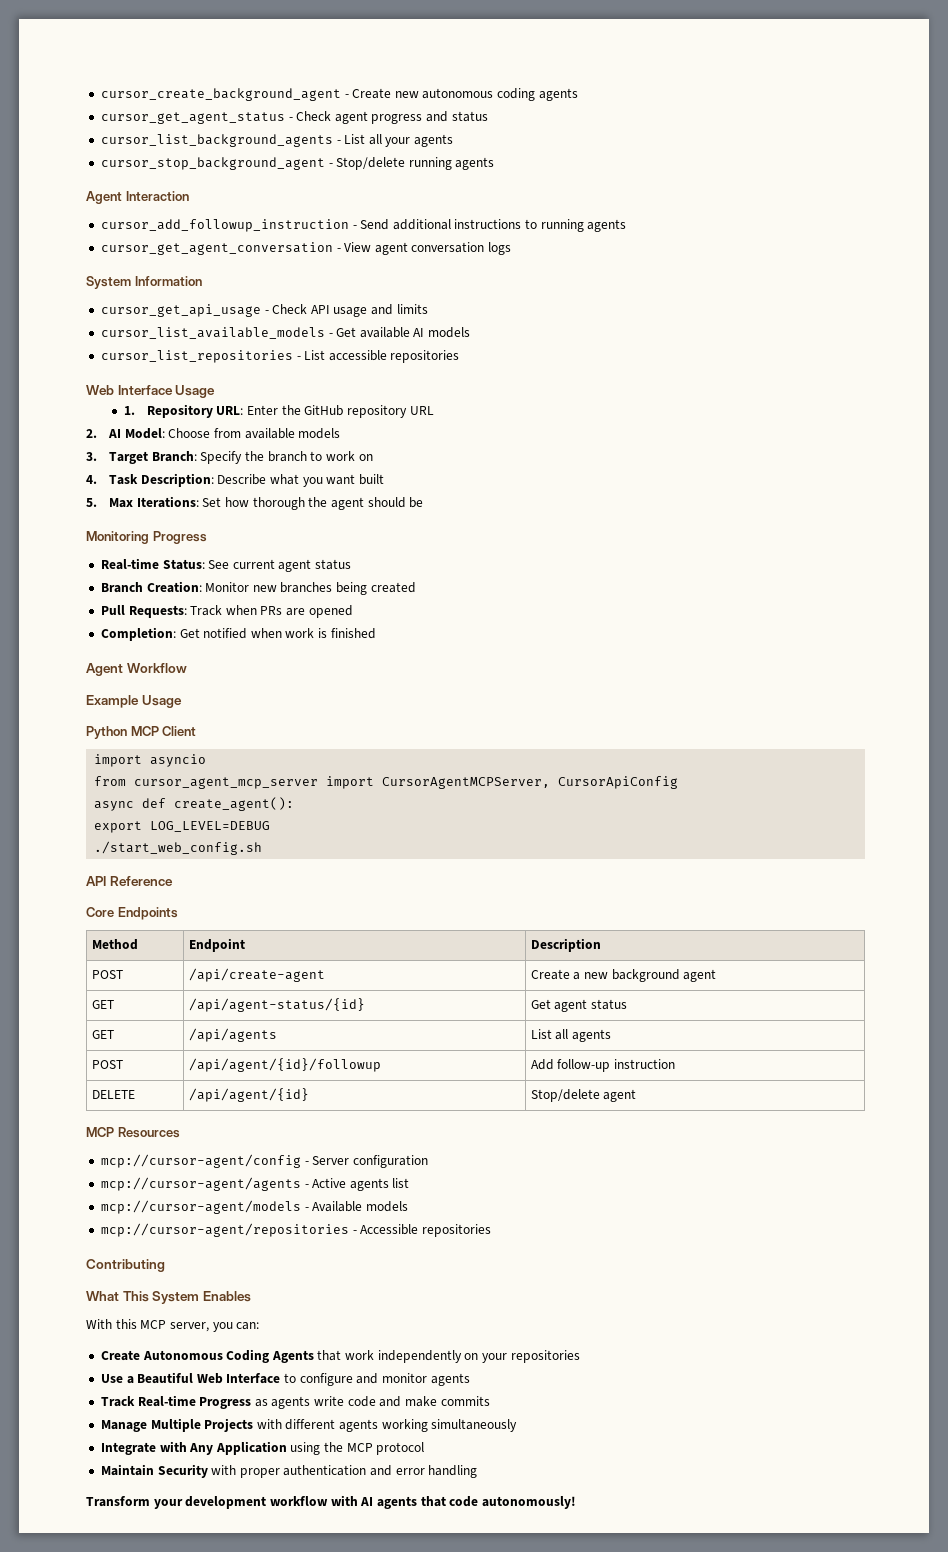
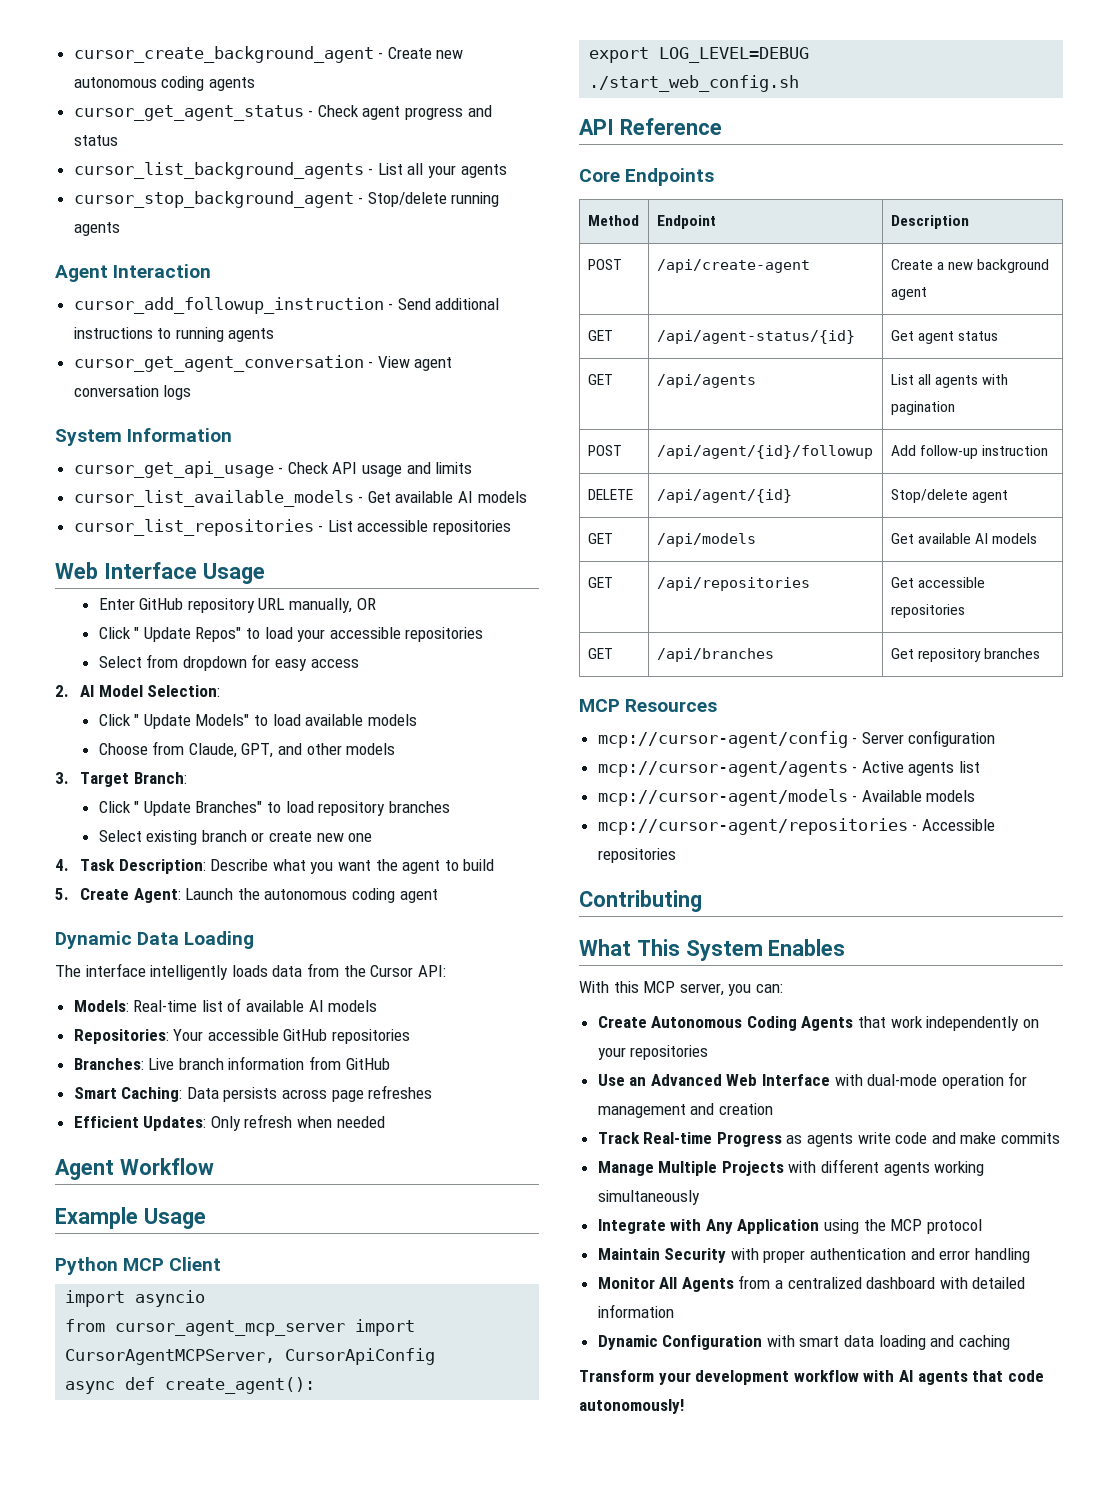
- 1. Repository URL: Enter the GitHub repository URL
- 2. AI Model: Choose from available models
- 3. Target Branch: Specify the branch to work on
+ Enter GitHub repository URL manually, OR
+ Click " Update Repos" to load your accessible repositories
+ Select from dropdown for easy access
+ 2. AI Model Selection:
+ Click " Update Models" to load available models
+ Choose from Claude, GPT, and other models
+ 3. Target Branch:
+ Click " Update Branches" to load repository branches
+ Select existing branch or create new one
- 4. Task Description: Describe what you want built
- 5. Max Iterations: Set how thorough the agent should be
- Monitoring Progress
- Real-time Status: See current agent status
- Branch Creation: Monitor new branches being created
- Pull Requests: Track when PRs are opened
- Completion: Get notified when work is finished
+ 4. Task Description: Describe what you want the agent to build
+ 5. Create Agent: Launch the autonomous coding agent
+ Dynamic Data Loading
+ The interface intelligently loads data from the Cursor API:
+ Models: Real-time list of available AI models
+ Repositories: Your accessible GitHub repositories
+ Branches: Live branch information from GitHub
+ Smart Caching: Data persists across page refreshes
+ Efficient Updates: Only refresh when needed
- GET | /api/agents | List all agents
+ GET | /api/agents | List all agents with pagination
+ GET | /api/models | Get available AI models
+ GET | /api/repositories | Get accessible repositories
+ GET | /api/branches | Get repository branches
- Use a Beautiful Web Interface to configure and monitor agents
+ Use an Advanced Web Interface with dual-mode operation for management and creation
+ Monitor All Agents from a centralized dashboard with detailed information
+ Dynamic Configuration with smart data loading and caching

